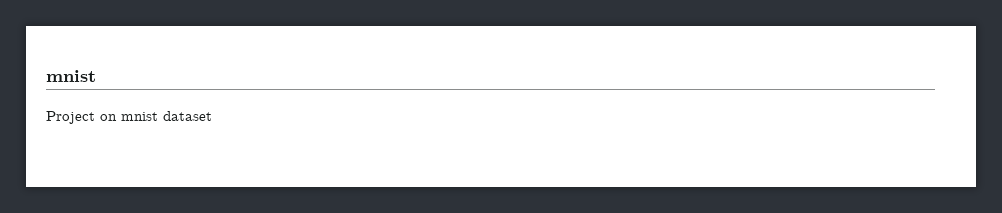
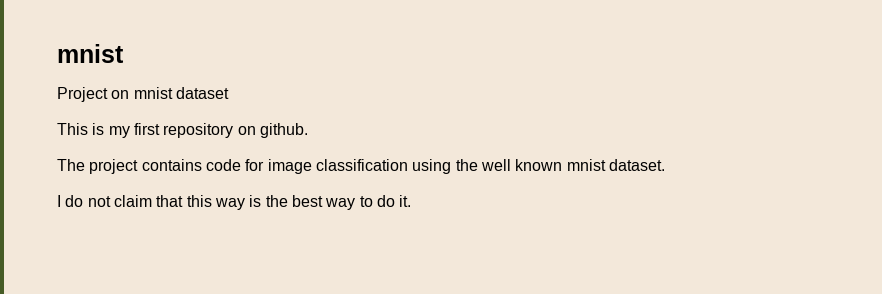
+ This is my first repository on github.
+ The project contains code for image classification using the well known mnist dataset.
+ I do not claim that this way is the best way to do it.

